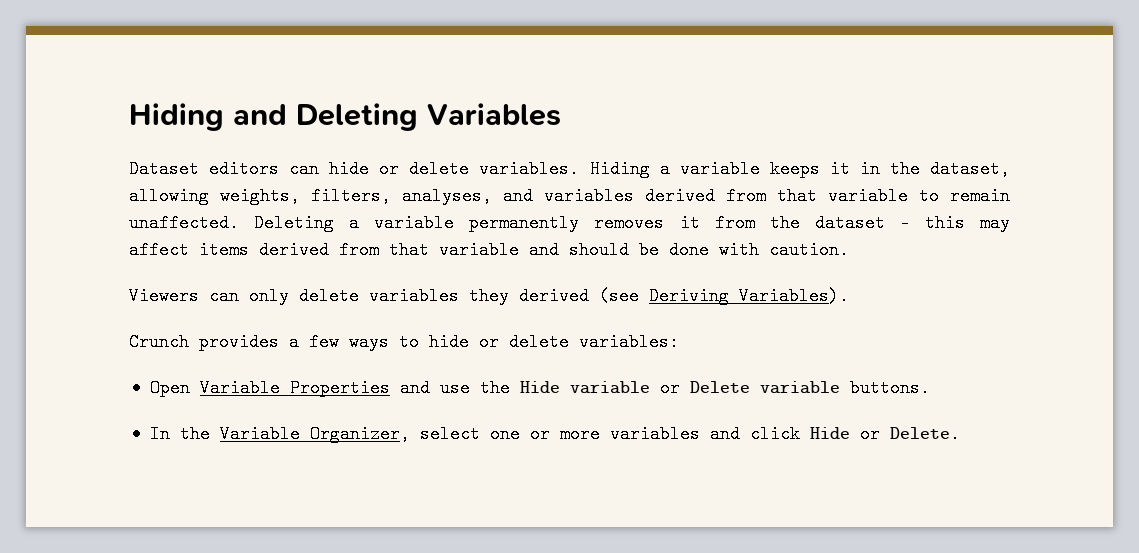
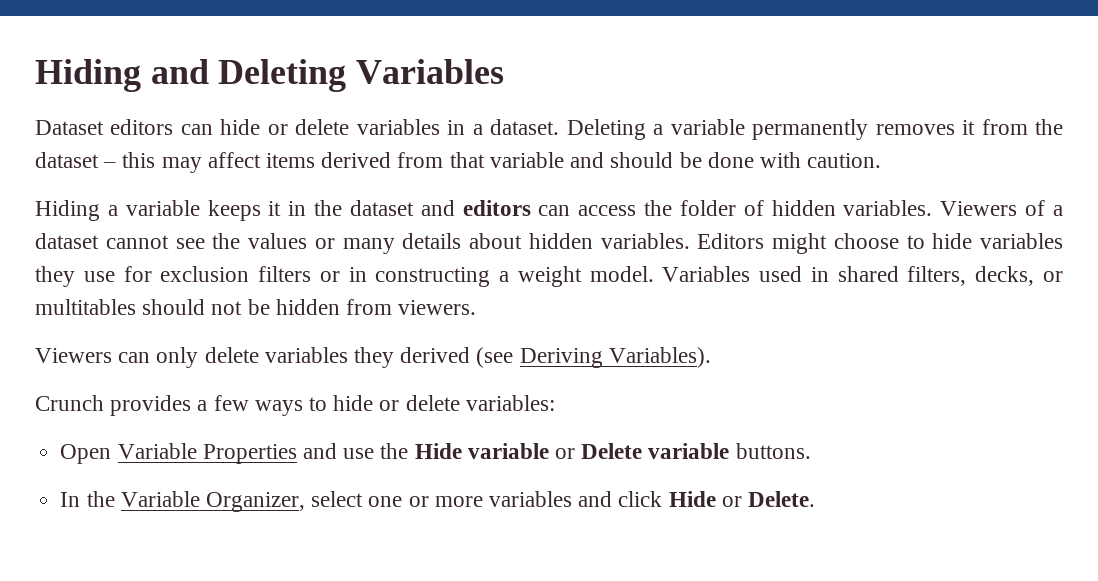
- Dataset editors can hide or delete variables. Hiding a variable keeps it in the dataset, allowing weights, filters, analyses, and variables derived from that variable to remain unaffected.
+ Dataset editors can hide or delete variables in a dataset.
+ Hiding a variable keeps it in the dataset and editors can access the folder of hidden variables. Viewers of a dataset cannot see the values or many details about hidden variables. Editors might choose to hide variables they use for exclusion filters or in constructing a weight model. Variables used in shared filters, decks, or multitables should not be hidden from viewers.

